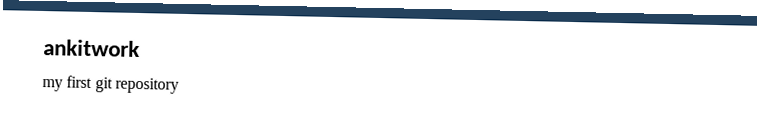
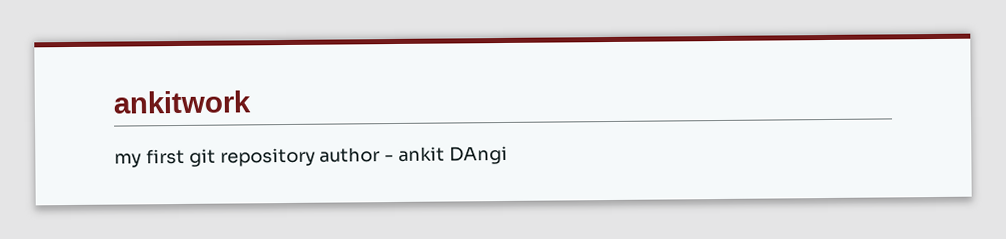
- my first git repository
+ my first git repository author - ankit DAngi

